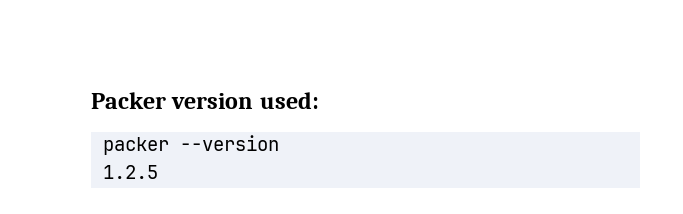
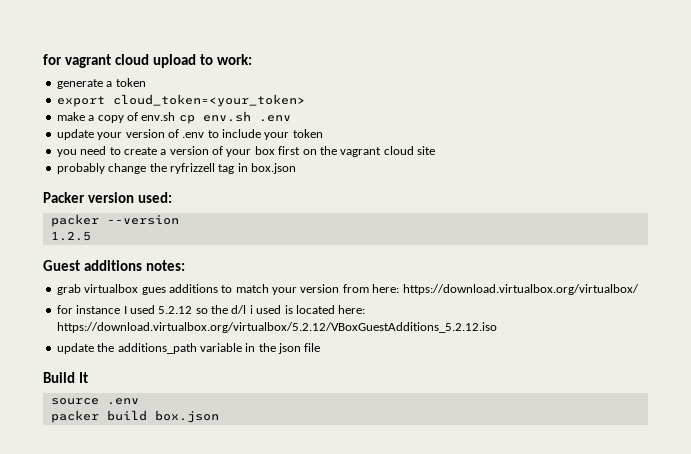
+ for vagrant cloud upload to work:
+ generate a token
+ export cloud_token=<your_token>
+ make a copy of env.sh cp env.sh .env
+ update your version of .env to include your token
+ you need to create a version of your box first on the vagrant cloud site
+ probably change the ryfrizzell tag in box.json
+ Guest additions notes:
+ grab virtualbox gues additions to match your version from here: https://download.virtualbox.org/virtualbox/
+ for instance I used 5.2.12 so the d/l i used is located here: https://download.virtualbox.org/virtualbox/5.2.12/VBoxGuestAdditions_5.2.12.iso
+ update the additions_path variable in the json file
+ Build It
+ source .env
+ packer build box.json

